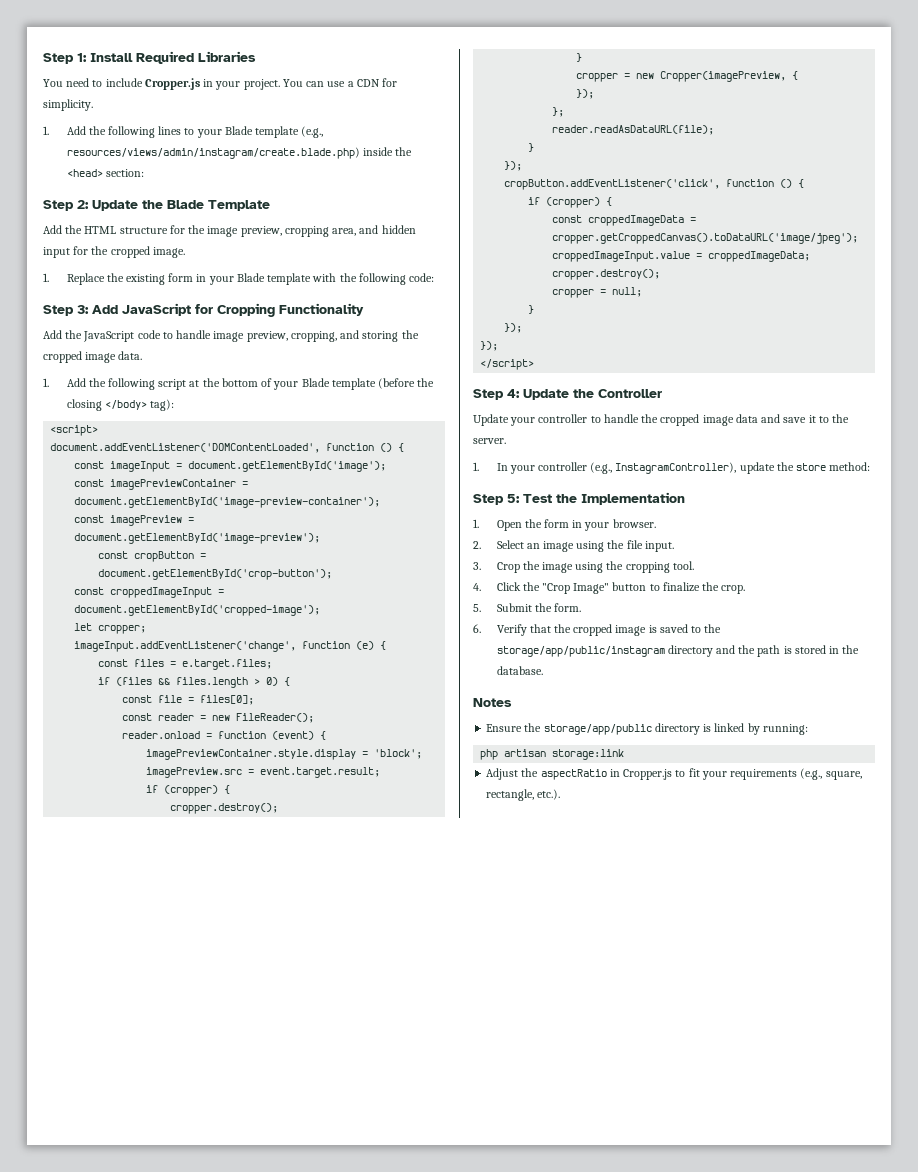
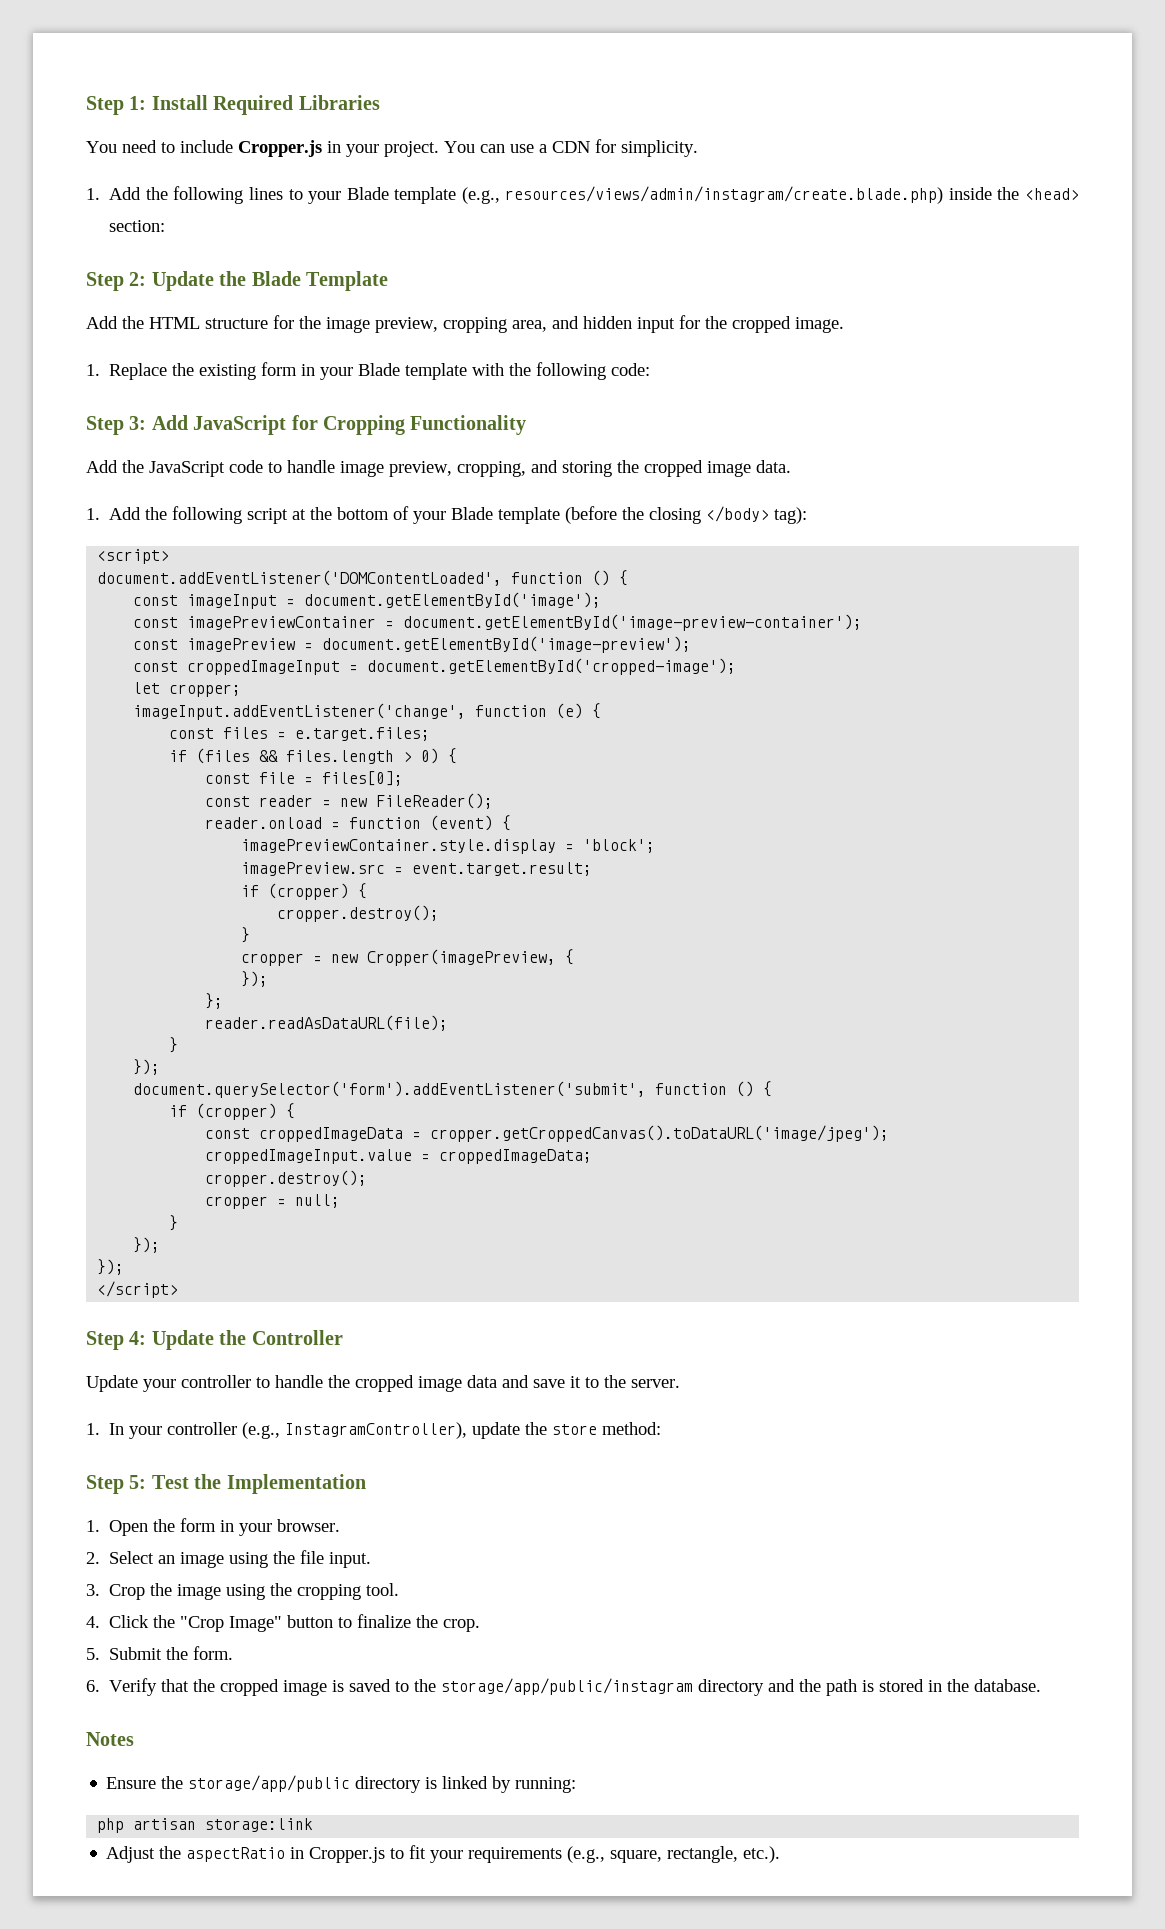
- const cropButton = document.getElementById('crop-button');
- cropButton.addEventListener('click', function () {
+ document.querySelector('form').addEventListener('submit', function () {

